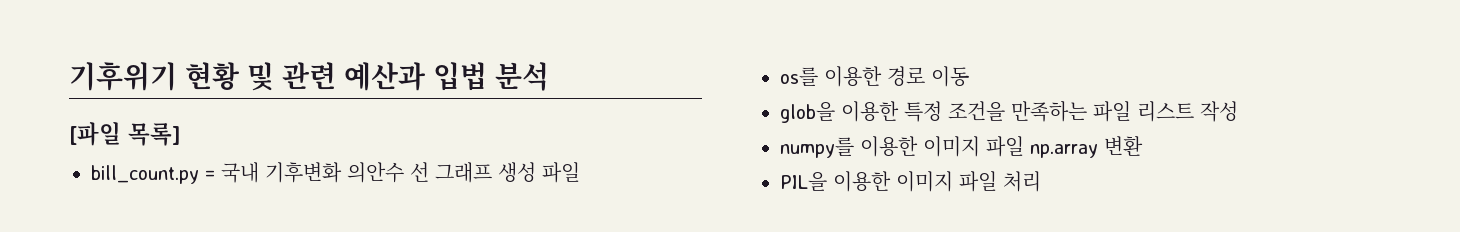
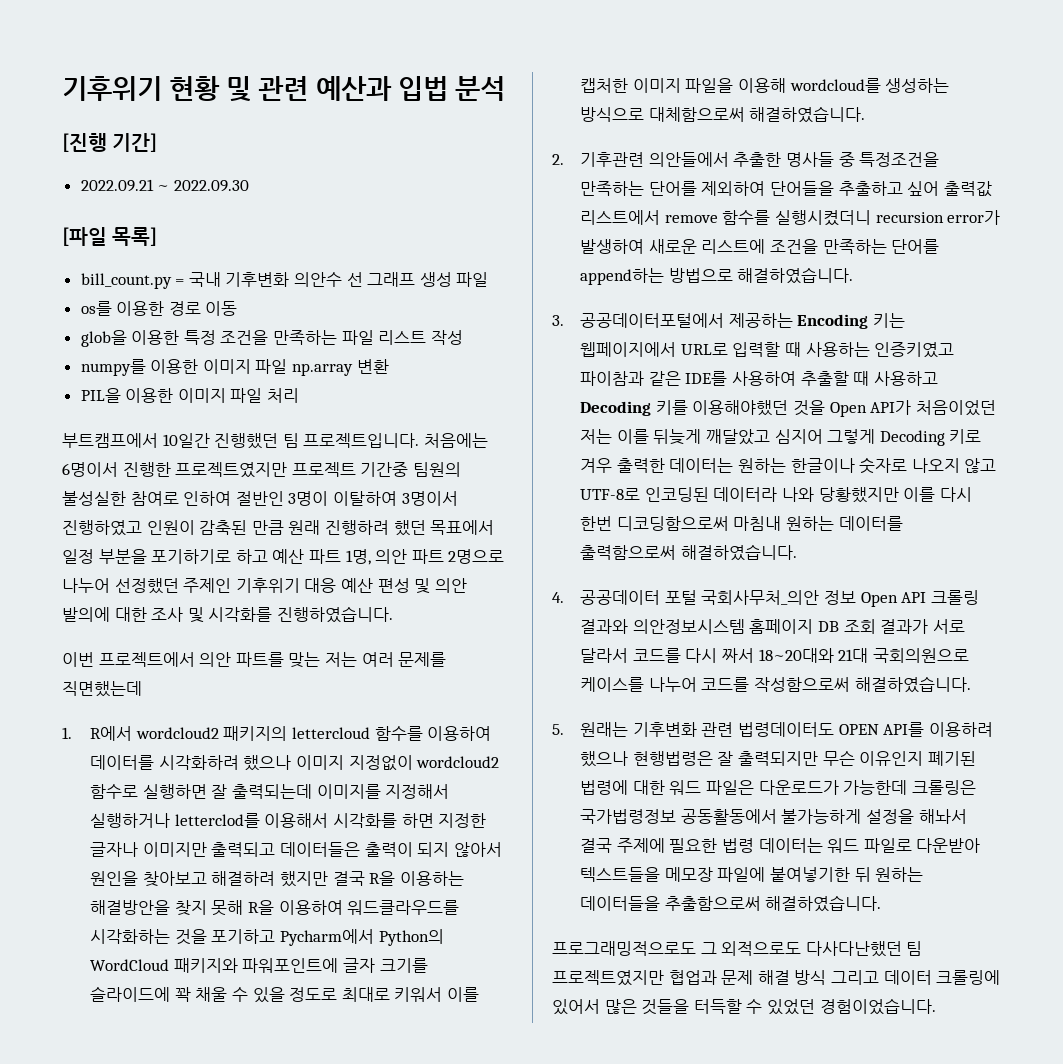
+ [진행 기간]
+ 2022.09.21 ~ 2022.09.30
+ 부트캠프에서 10일간 진행했던 팀 프로젝트입니다. 처음에는 6명이서 진행한 프로젝트였지만 프로젝트 기간중 팀원의 불성실한 참여로 인하여 절반인 3명이 이탈하여 3명이서 진행하였고 인원이 감축된 만큼 원래 진행하려 했던 목표에서 일정 부분을 포기하기로 하고 예산 파트 1명, 의안 파트 2명으로 나누어 선정했던 주제인 기후위기 대응 예산 편성 및 의안 발의에 대한 조사 및 시각화를 진행하였습니다.
+ 이번 프로젝트에서 의안 파트를 맞는 저는 여러 문제를 직면했는데
+ 1. R에서 wordcloud2 패키지의 lettercloud 함수를 이용하여 데이터를 시각화하려 했으나 이미지 지정없이 wordcloud2 함수로 실행하면 잘 출력되는데 이미지를 지정해서 실행하거나 letterclod를 이용해서 시각화를 하면 지정한 글자나 이미지만 출력되고 데이터들은 출력이 되지 않아서 원인을 찾아보고 해결하려 했지만 결국 R을 이용하는 해결방안을 찾지 못해 R을 이용하여 워드클라우드를 시각화하는 것을 포기하고 Pycharm에서 Python의 WordCloud 패키지와 파워포인트에 글자 크기를 슬라이드에 꽉 채울 수 있을 정도로 최대로 키워서 이를 캡처한 이미지 파일을 이용해 wordcloud를 생성하는 방식으로 대체함으로써 해결하였습니다.
+ 2. 기후관련 의안들에서 추출한 명사들 중 특정조건을 만족하는 단어를 제외하여 단어들을 추출하고 싶어 출력값 리스트에서 remove 함수를 실행시켰더니 recursion error가 발생하여 새로운 리스트에 조건을 만족하는 단어를 append하는 방법으로 해결하였습니다.
+ 3. 공공데이터포털에서 제공하는 Encoding 키는 웹페이지에서 URL로 입력할 때 사용하는 인증키였고 파이참과 같은 IDE를 사용하여 추출할 때 사용하고 Decoding 키를 이용해야했던 것을 Open API가 처음이었던 저는 이를 뒤늦게 깨달았고 심지어 그렇게 Decoding 키로 겨우 출력한 데이터는 원하는 한글이나 숫자로 나오지 않고 UTF-8로 인코딩된 데이터라 나와 당황했지만 이를 다시 한번 디코딩함으로써 마침내 원하는 데이터를 출력함으로써 해결하였습니다.
+ 4. 공공데이터 포털 국회사무처_의안 정보 Open API 크롤링 결과와 의안정보시스템 홈페이지 DB 조회 결과가 서로 달라서 코드를 다시 짜서 18~20대와 21대 국회의원으로 케이스를 나누어 코드를 작성함으로써 해결하였습니다.
+ 5. 원래는 기후변화 관련 법령데이터도 OPEN API를 이용하려 했으나 현행법령은 잘 출력되지만 무슨 이유인지 폐기된 법령에 대한 워드 파일은 다운로드가 가능한데 크롤링은 국가법령정보 공동활동에서 불가능하게 설정을 해놔서 결국 주제에 필요한 법령 데이터는 워드 파일로 다운받아 텍스트들을 메모장 파일에 붙여넣기한 뒤 원하는 데이터들을 추출함으로써 해결하였습니다.
+ 프로그래밍적으로도 그 외적으로도 다사다난했던 팀 프로젝트였지만 협업과 문제 해결 방식 그리고 데이터 크롤링에 있어서 많은 것들을 터득할 수 있었던 경험이었습니다.

